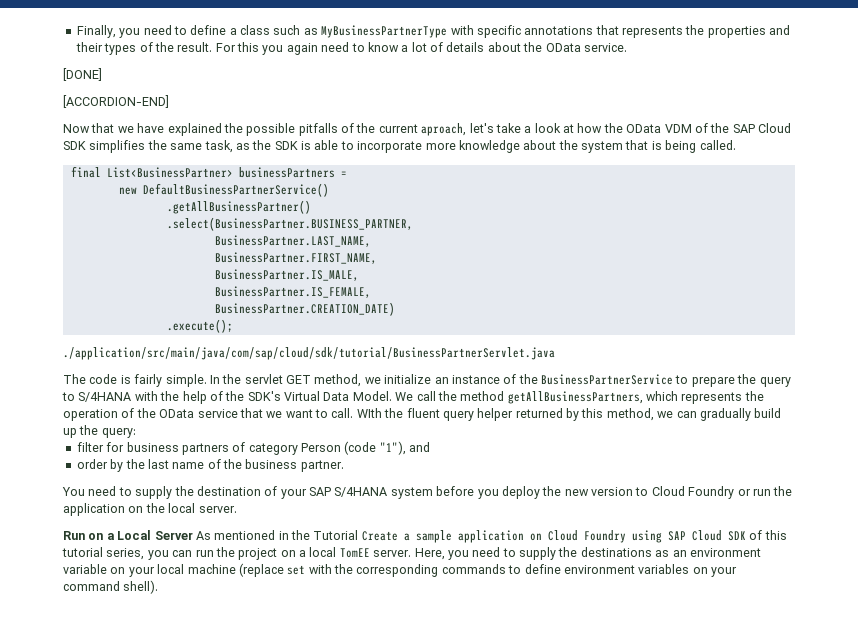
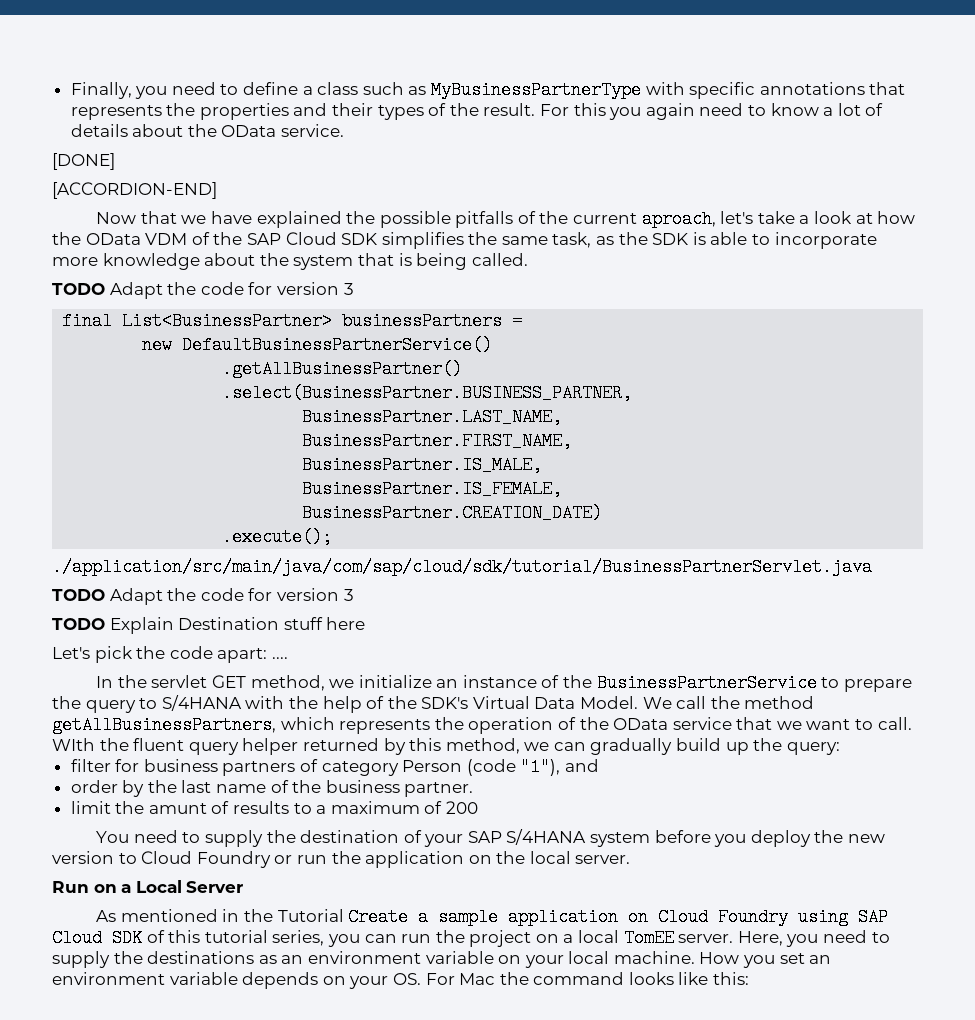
  Now that we have explained the possible pitfalls of the current aproach, let's take a look at how the OData VDM of the SAP Cloud SDK simplifies the same task, as the SDK is able to incorporate more knowledge about the system that is being called.
+ TODO Adapt the code for version 3
  ./application/src/main/java/com/sap/cloud/sdk/tutorial/BusinessPartnerServlet.java
- The code is fairly simple. In the servlet GET method, we initialize an instance of the BusinessPartnerService to prepare the query to S/4HANA with the help of the SDK's Virtual Data Model.
+ TODO Adapt the code for version 3
+ TODO Explain Destination stuff here
+ Let's pick the code apart: ....
+ In the servlet GET method, we initialize an instance of the BusinessPartnerService to prepare the query to S/4HANA with the help of the SDK's Virtual Data Model.
+ limit the amunt of results to a maximum of 200
- Run on a Local Server As mentioned in the Tutorial Create a sample application on Cloud Foundry using SAP Cloud SDK of this tutorial series, you can run the project on a local TomEE server.
+ Run on a Local Server
+ As mentioned in the Tutorial Create a sample application on Cloud Foundry using SAP Cloud SDK of this tutorial series, you can run the project on a local TomEE server.
- Here, you need to supply the destinations as an environment variable on your local machine (replace set with the corresponding commands to define environment variables on your command shell).
+ Here, you need to supply the destinations as an environment variable on your local machine. How you set an environment variable depends on your OS. For Mac the command looks like this:

